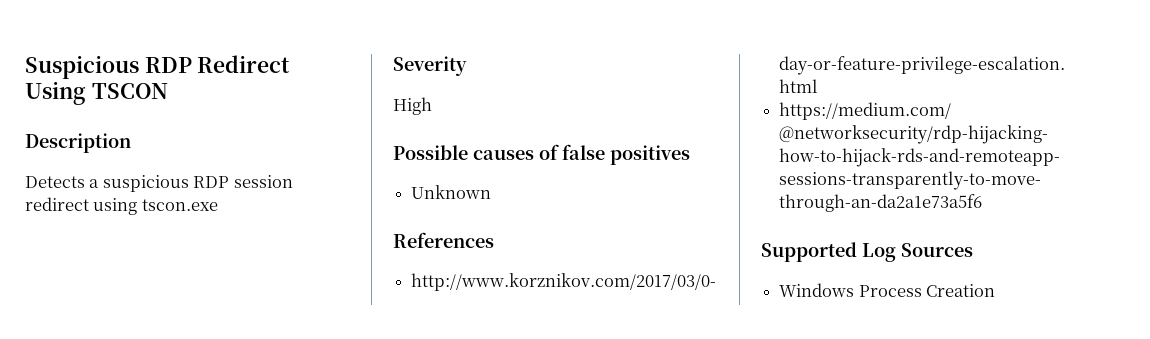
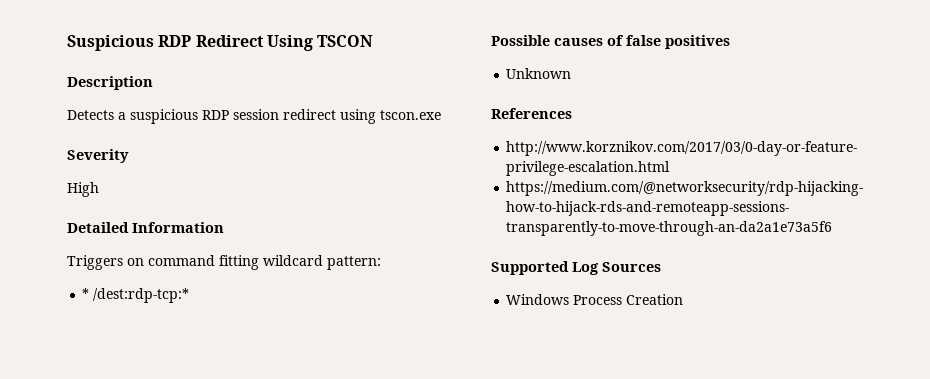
+ Detailed Information
+ Triggers on command fitting wildcard pattern:
+ * /dest:rdp-tcp:*

